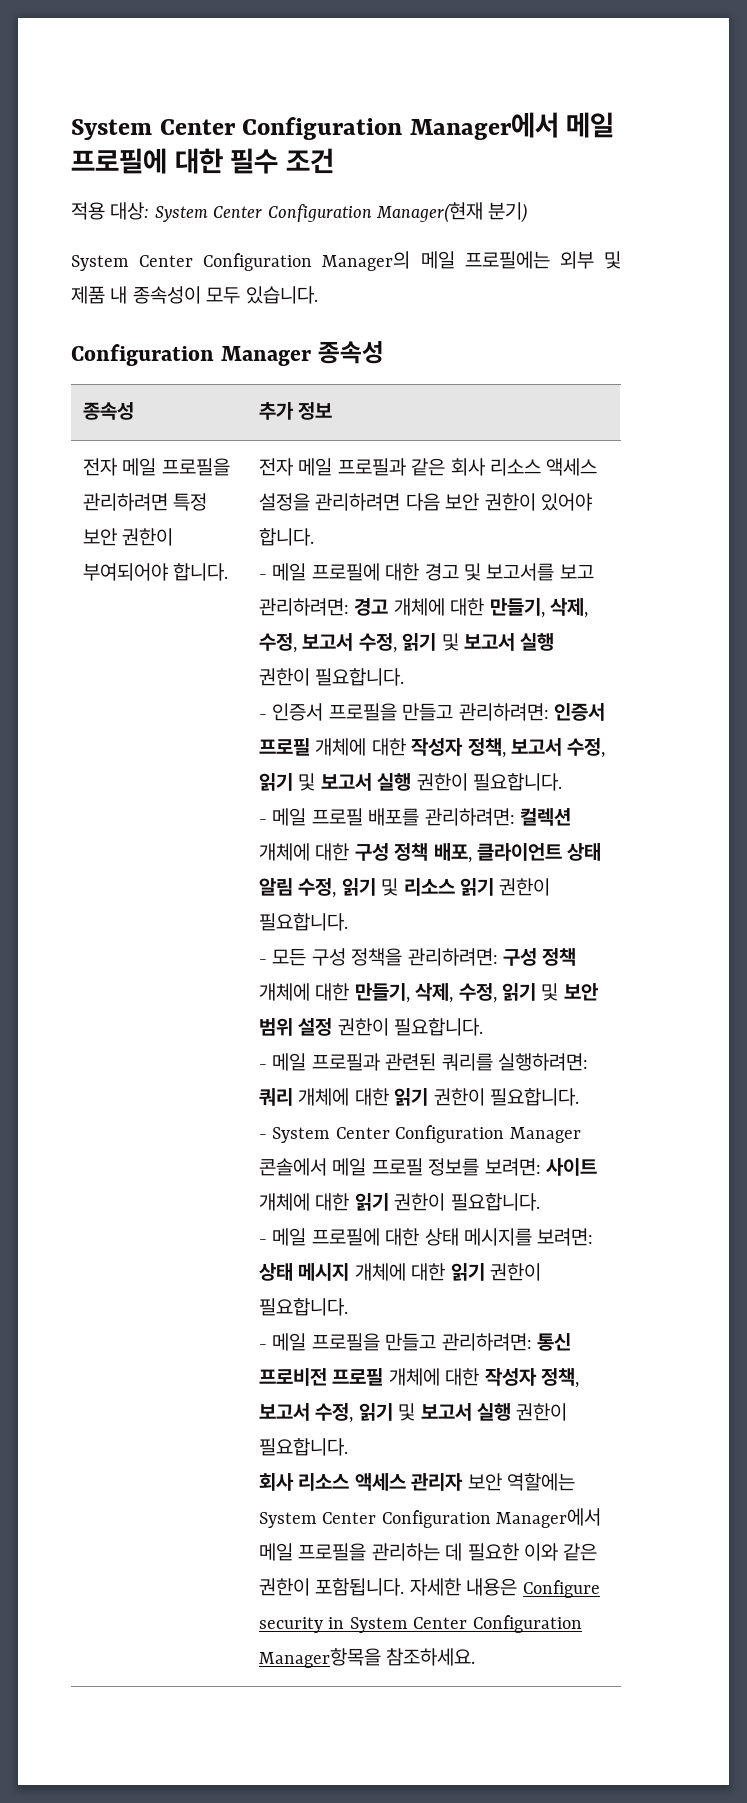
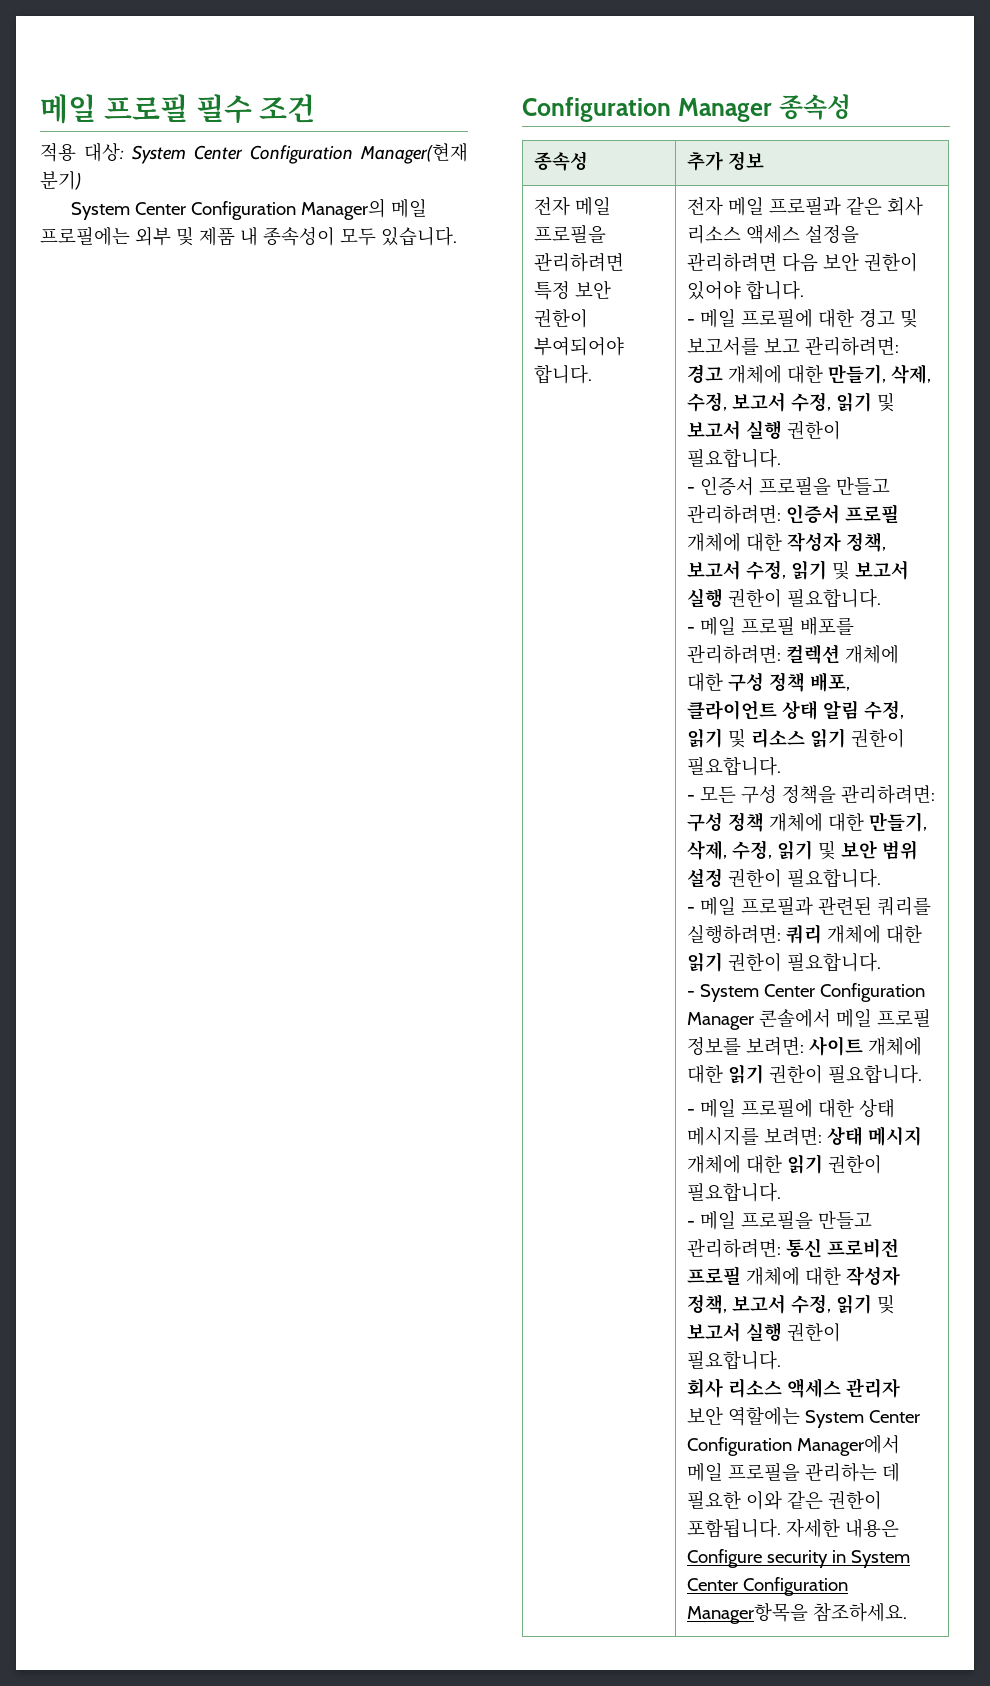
- System Center Configuration Manager에서 메일 프로필에 대한 필수 조건
+ 메일 프로필 필수 조건

